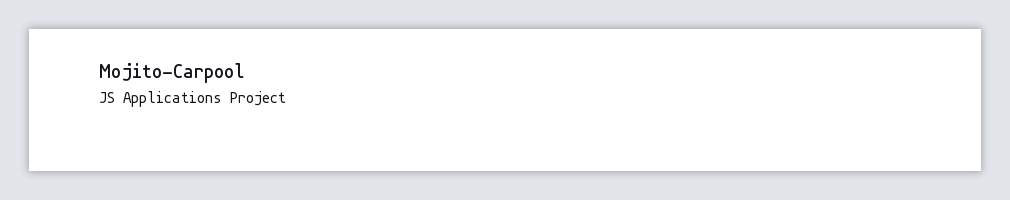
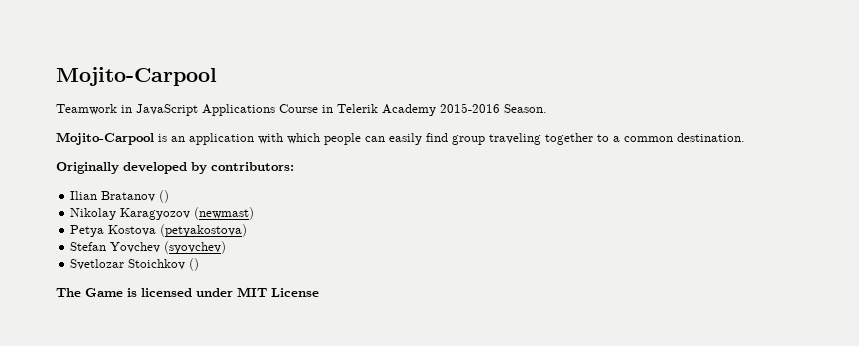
- JS Applications Project
+ Teamwork in JavaScript Applications Course in Telerik Academy 2015-2016 Season.
+ Mojito-Carpool is an application with which people can easily find group traveling together to a common destination.
+ Originally developed by contributors:
+ Ilian Bratanov ()
+ Nikolay Karagyozov (newmast)
+ Petya Kostova (petyakostova)
+ Stefan Yovchev (syovchev)
+ Svetlozar Stoichkov ()
+ The Game is licensed under MIT License

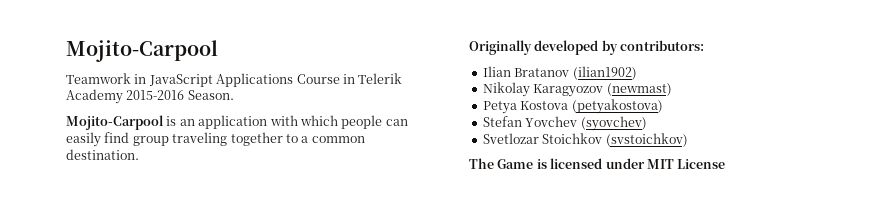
- Ilian Bratanov ()
+ Ilian Bratanov (ilian1902)
- Svetlozar Stoichkov ()
+ Svetlozar Stoichkov (svstoichkov)

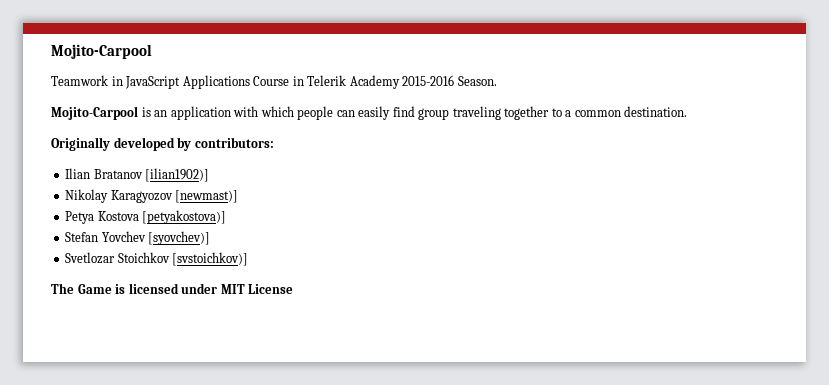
- Ilian Bratanov (ilian1902)
+ Ilian Bratanov [ilian1902)]
- Nikolay Karagyozov (newmast)
+ Nikolay Karagyozov [newmast)]
- Petya Kostova (petyakostova)
+ Petya Kostova [petyakostova)]
- Stefan Yovchev (syovchev)
+ Stefan Yovchev [syovchev)]
- Svetlozar Stoichkov (svstoichkov)
+ Svetlozar Stoichkov [svstoichkov)]

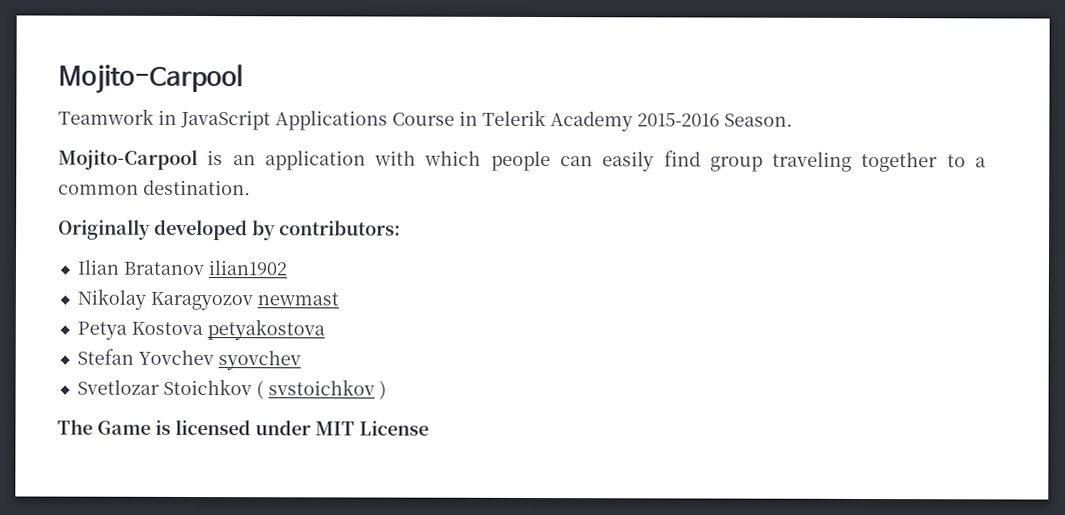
- Ilian Bratanov [ilian1902)]
+ Ilian Bratanov ilian1902
- Nikolay Karagyozov [newmast)]
+ Nikolay Karagyozov newmast
- Petya Kostova [petyakostova)]
+ Petya Kostova petyakostova
- Stefan Yovchev [syovchev)]
+ Stefan Yovchev syovchev
- Svetlozar Stoichkov [svstoichkov)]
+ Svetlozar Stoichkov ( svstoichkov )

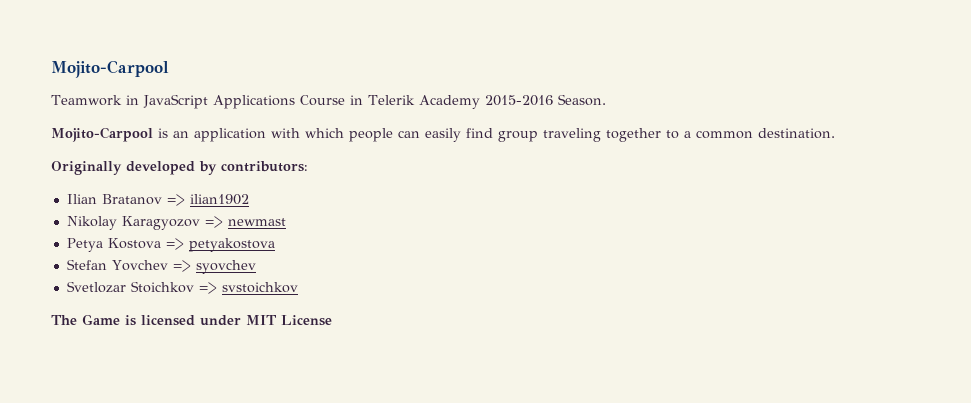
- Ilian Bratanov ilian1902
+ Ilian Bratanov => ilian1902
- Nikolay Karagyozov newmast
+ Nikolay Karagyozov => newmast
- Petya Kostova petyakostova
+ Petya Kostova => petyakostova
- Stefan Yovchev syovchev
+ Stefan Yovchev => syovchev
- Svetlozar Stoichkov ( svstoichkov )
+ Svetlozar Stoichkov => svstoichkov

